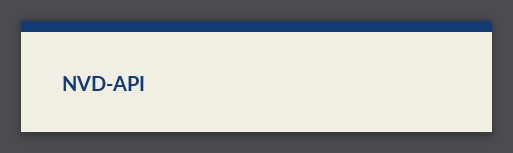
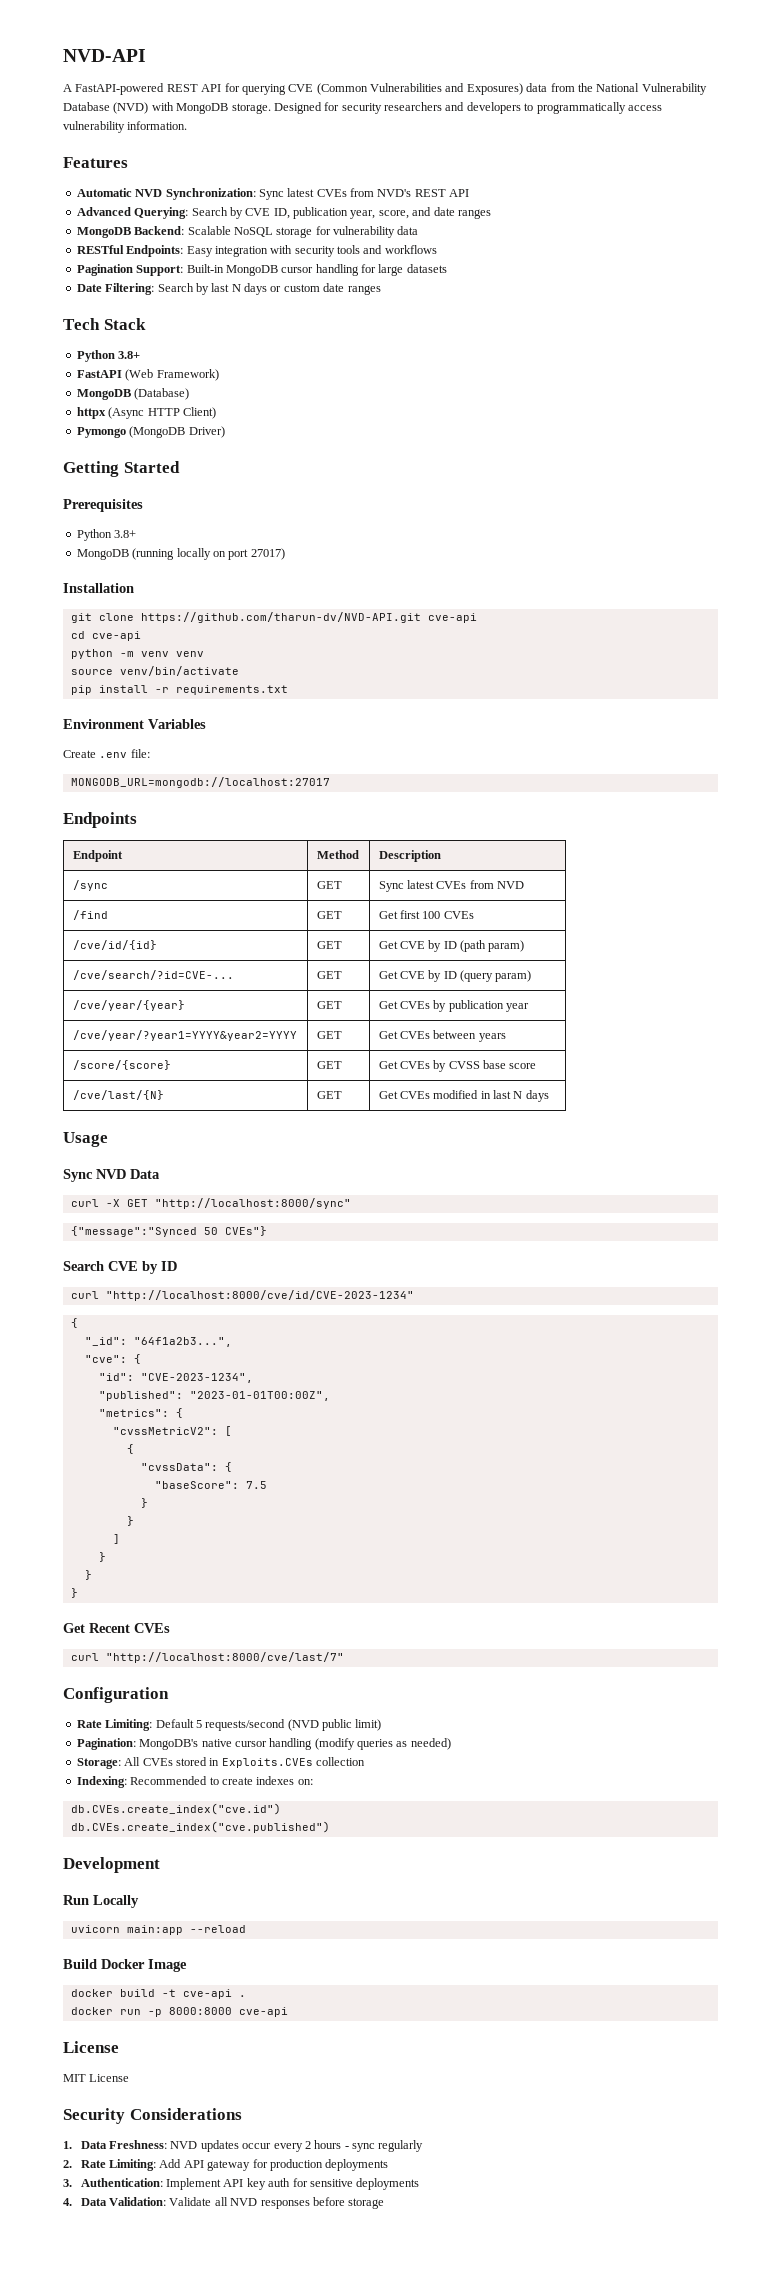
+ A FastAPI-powered REST API for querying CVE (Common Vulnerabilities and Exposures) data from the National Vulnerability Database (NVD) with MongoDB storage. Designed for security researchers and developers to programmatically access vulnerability information.
+ Features
+ Automatic NVD Synchronization: Sync latest CVEs from NVD's REST API
+ Advanced Querying: Search by CVE ID, publication year, score, and date ranges
+ MongoDB Backend: Scalable NoSQL storage for vulnerability data
+ RESTful Endpoints: Easy integration with security tools and workflows
+ Pagination Support: Built-in MongoDB cursor handling for large datasets
+ Date Filtering: Search by last N days or custom date ranges
+ Tech Stack
+ Python 3.8+
+ FastAPI (Web Framework)
+ MongoDB (Database)
+ httpx (Async HTTP Client)
+ Pymongo (MongoDB Driver)
+ Getting Started
+ Prerequisites
+ Python 3.8+
+ MongoDB (running locally on port 27017)
+ Installation
+ git clone https://github.com/tharun-dv/NVD-API.git cve-api
+ cd cve-api
+ python -m venv venv
+ source venv/bin/activate
+ pip install -r requirements.txt
+ Environment Variables
+ Create .env file:
+ MONGODB_URL=mongodb://localhost:27017
+ Endpoints
+ Endpoint | Method | Description
+ /sync | GET | Sync latest CVEs from NVD
+ /find | GET | Get first 100 CVEs
+ /cve/id/{id} | GET | Get CVE by ID (path param)
+ /cve/search/?id=CVE-... | GET | Get CVE by ID (query param)
+ /cve/year/{year} | GET | Get CVEs by publication year
+ /cve/year/?year1=YYYY&year2=YYYY | GET | Get CVEs between years
+ /score/{score} | GET | Get CVEs by CVSS base score
+ /cve/last/{N} | GET | Get CVEs modified in last N days
+ Usage
+ Sync NVD Data
+ curl -X GET "http://localhost:8000/sync"
+ {"message":"Synced 50 CVEs"}
+ Search CVE by ID
+ curl "http://localhost:8000/cve/id/CVE-2023-1234"
+ {
+ "_id": "64f1a2b3...",
+ "cve": {
+ "id": "CVE-2023-1234",
+ "published": "2023-01-01T00:00Z",
+ "metrics": {
+ "cvssMetricV2": [
+ {
+ "cvssData": {
+ "baseScore": 7.5
+ }
+ }
+ ]
+ }
+ }
+ }
+ Get Recent CVEs
+ curl "http://localhost:8000/cve/last/7"
+ Configuration
+ Rate Limiting: Default 5 requests/second (NVD public limit)
+ Pagination: MongoDB's native cursor handling (modify queries as needed)
+ Storage: All CVEs stored in Exploits.CVEs collection
+ Indexing: Recommended to create indexes on:
+ db.CVEs.create_index("cve.id")
+ db.CVEs.create_index("cve.published")
+ Development
+ Run Locally
+ uvicorn main:app --reload
+ Build Docker Image
+ docker build -t cve-api .
+ docker run -p 8000:8000 cve-api
+ License
+ MIT License
+ Security Considerations
+ 1. Data Freshness: NVD updates occur every 2 hours - sync regularly
+ 2. Rate Limiting: Add API gateway for production deployments
+ 3. Authentication: Implement API key auth for sensitive deployments
+ 4. Data Validation: Validate all NVD responses before storage

